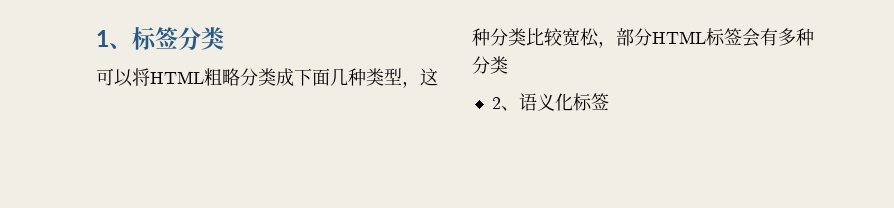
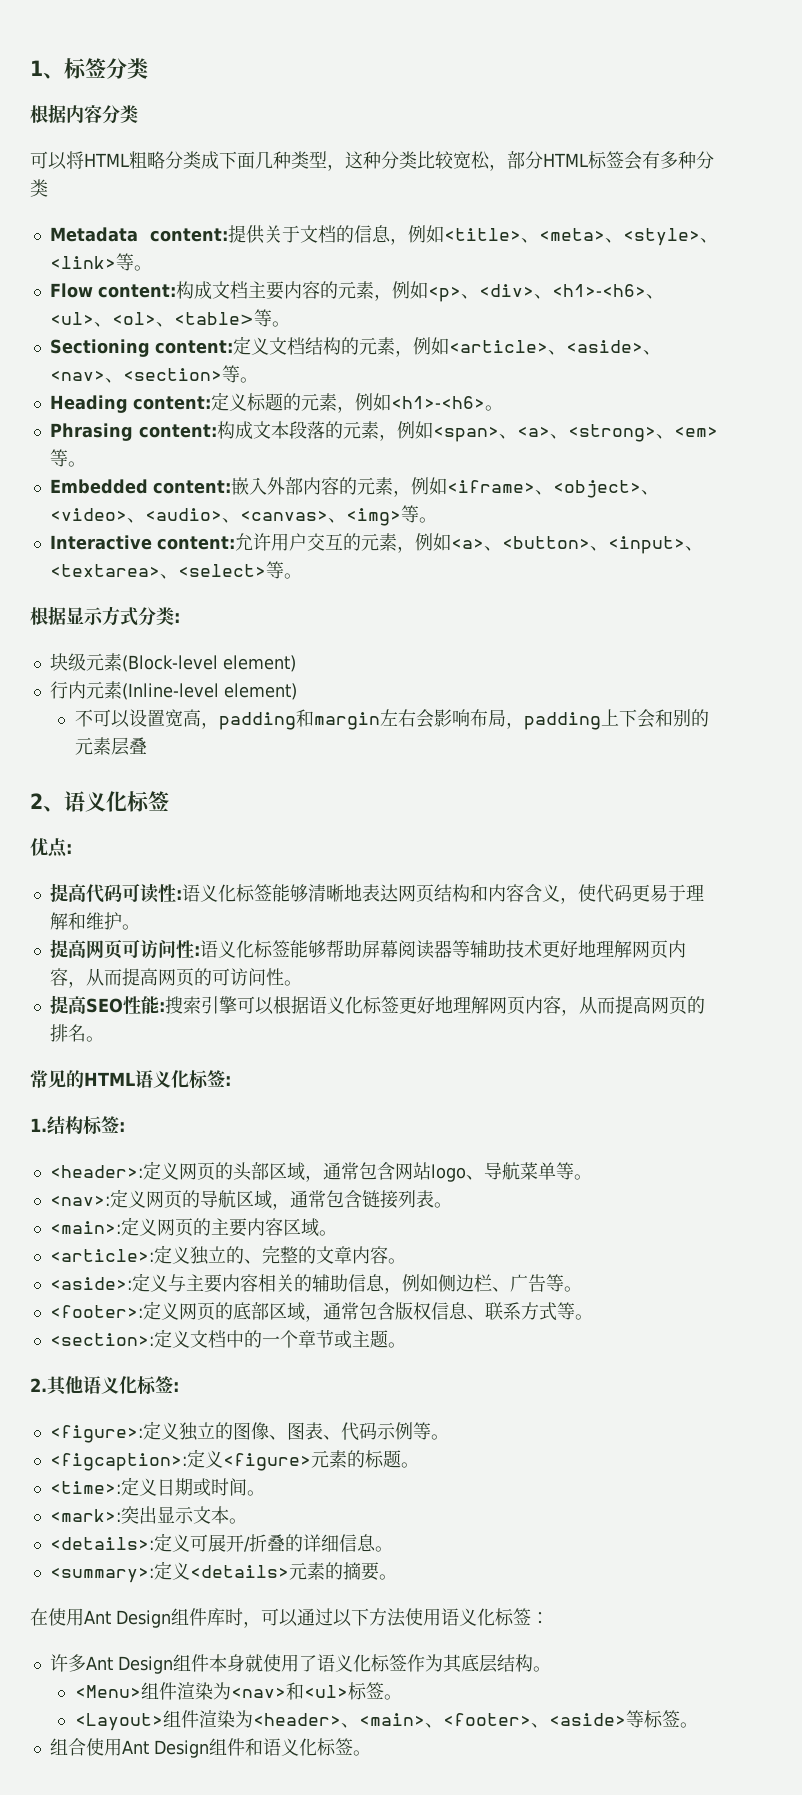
+ 根据内容分类
+ Metadata content:提供关于文档的信息，例如<title>、<meta>、<style>、<link>等。
+ Flow content:构成文档主要内容的元素，例如<p>、<div>、<h1>-<h6>、<ul>、<ol>、<table>等。
+ Sectioning content:定义文档结构的元素，例如<article>、<aside>、<nav>、<section>等。
+ Heading content:定义标题的元素，例如<h1>-<h6>。
+ Phrasing content:构成文本段落的元素，例如<span>、<a>、<strong>、<em>等。
+ Embedded content:嵌入外部内容的元素，例如<iframe>、<object>、<video>、<audio>、<canvas>、<img>等。
+ Interactive content:允许用户交互的元素，例如<a>、<button>、<input>、<textarea>、<select>等。
+ 根据显示方式分类:
+ 块级元素(Block-level element)
+ 行内元素(Inline-level element)
+ 不可以设置宽高，padding和margin左右会影响布局，padding上下会和别的元素层叠
  2、语义化标签
+ 优点:
+ 提高代码可读性:语义化标签能够清晰地表达网页结构和内容含义，使代码更易于理解和维护。
+ 提高网页可访问性:语义化标签能够帮助屏幕阅读器等辅助技术更好地理解网页内容，从而提高网页的可访问性。
+ 提高SEO性能:搜索引擎可以根据语义化标签更好地理解网页内容，从而提高网页的排名。
+ 常见的HTML语义化标签:
+ 1.结构标签:
+ <header>:定义网页的头部区域，通常包含网站logo、导航菜单等。
+ <nav>:定义网页的导航区域，通常包含链接列表。
+ <main>:定义网页的主要内容区域。
+ <article>:定义独立的、完整的文章内容。
+ <aside>:定义与主要内容相关的辅助信息，例如侧边栏、广告等。
+ <footer>:定义网页的底部区域，通常包含版权信息、联系方式等。
+ <section>:定义文档中的一个章节或主题。
+ 2.其他语义化标签:
+ <figure>:定义独立的图像、图表、代码示例等。
+ <figcaption>:定义<figure>元素的标题。
+ <time>:定义日期或时间。
+ <mark>:突出显示文本。
+ <details>:定义可展开/折叠的详细信息。
+ <summary>:定义<details>元素的摘要。
+ 在使用Ant Design组件库时，可以通过以下方法使用语义化标签：
+ 许多Ant Design组件本身就使用了语义化标签作为其底层结构。
+ <Menu>组件渲染为<nav>和<ul>标签。
+ <Layout>组件渲染为<header>、<main>、<footer>、<aside>等标签。
+ 组合使用Ant Design组件和语义化标签。

